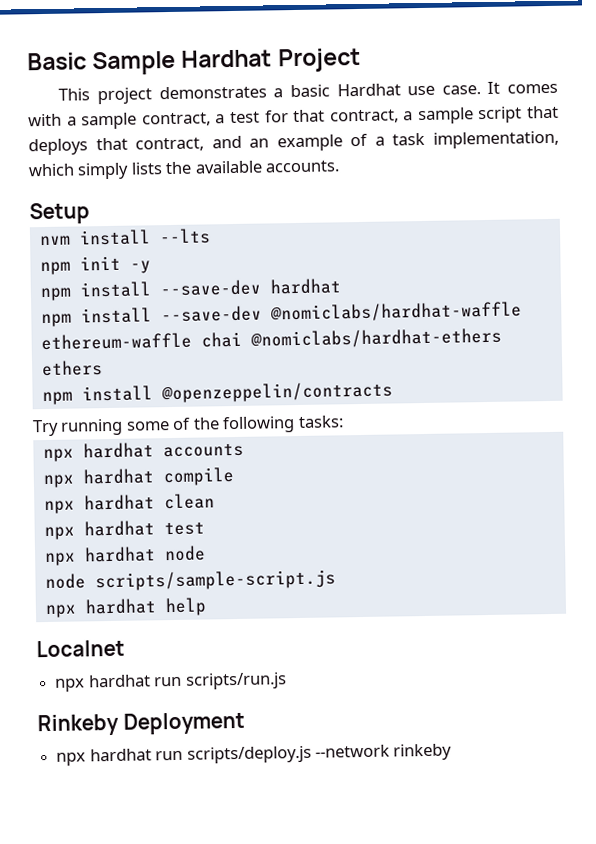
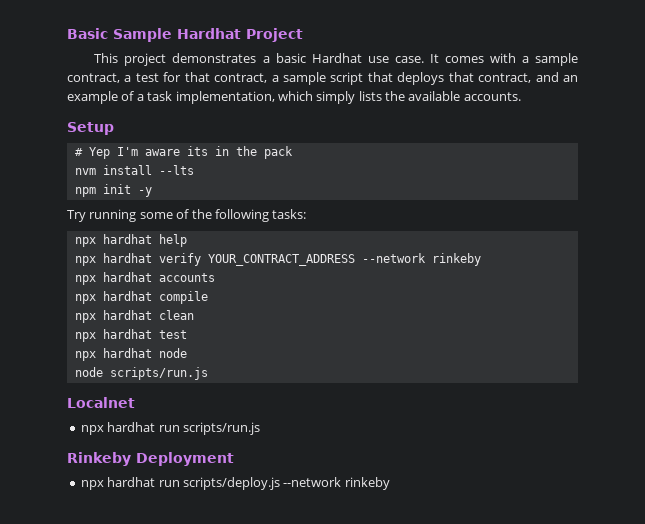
+ # Yep I'm aware its in the pack
- npm install --save-dev hardhat
- npm install --save-dev @nomiclabs/hardhat-waffle ethereum-waffle chai @nomiclabs/hardhat-ethers ethers
- npm install @openzeppelin/contracts
+ npx hardhat help
+ npx hardhat verify YOUR_CONTRACT_ADDRESS --network rinkeby
- node scripts/sample-script.js
- npx hardhat help
+ node scripts/run.js

